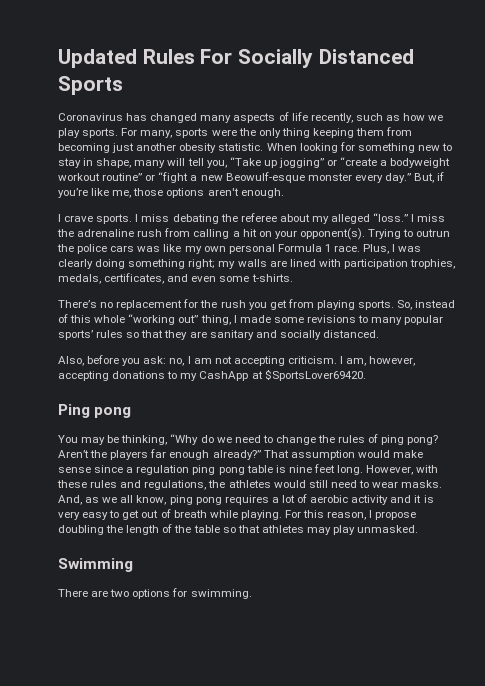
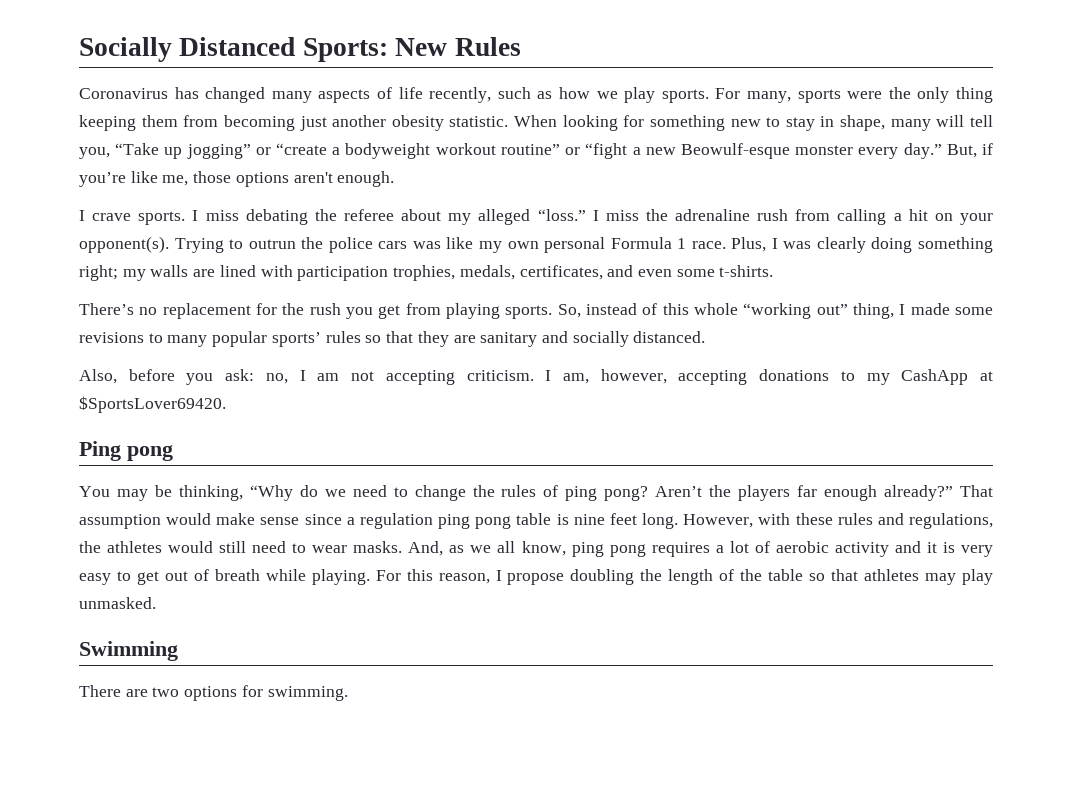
- Updated Rules For Socially Distanced Sports
+ Socially Distanced Sports: New Rules

